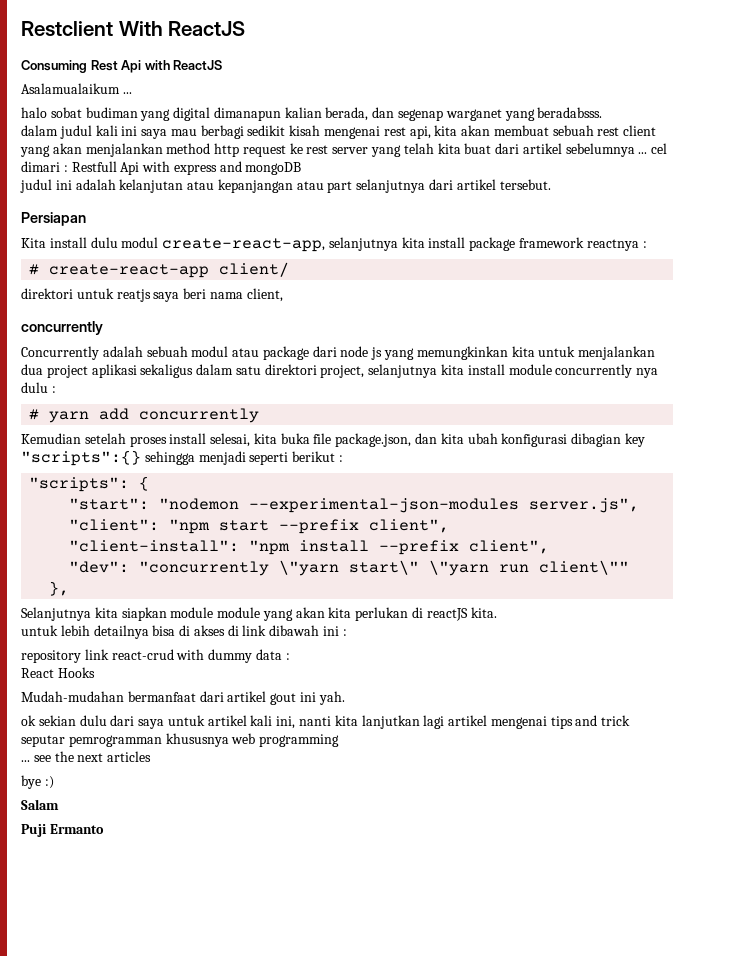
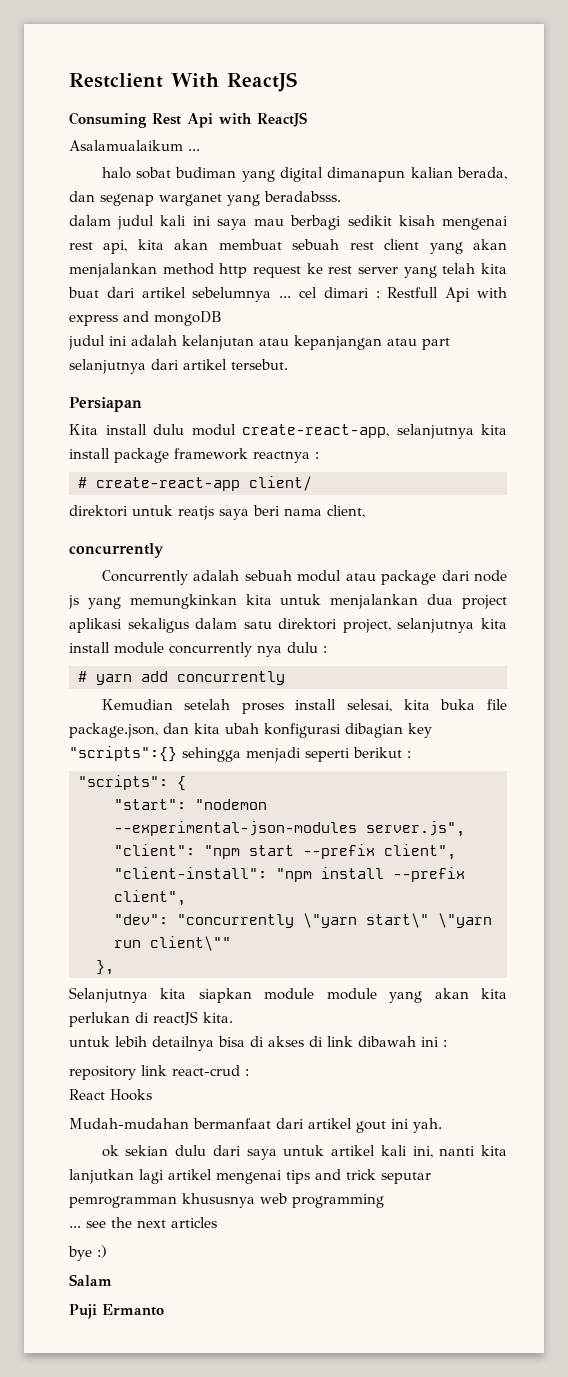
- repository link react-crud with dummy data :
+ repository link react-crud :

